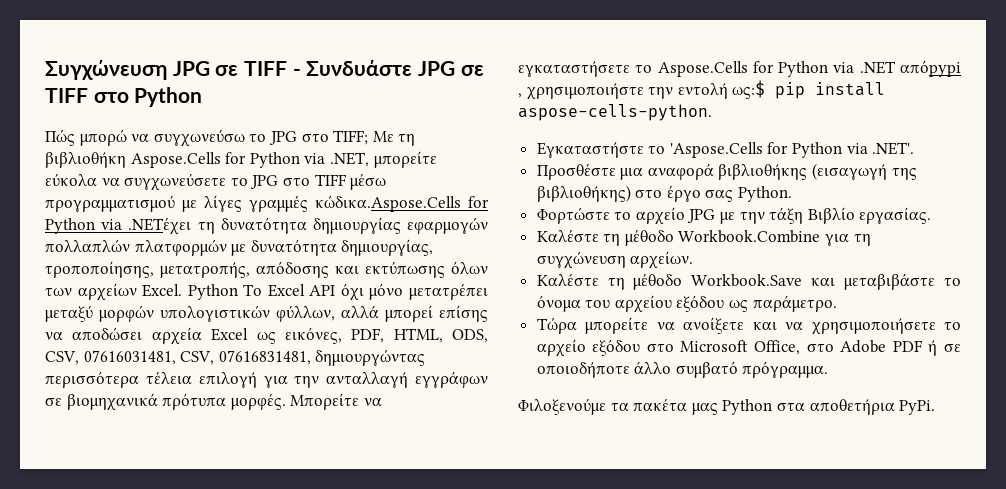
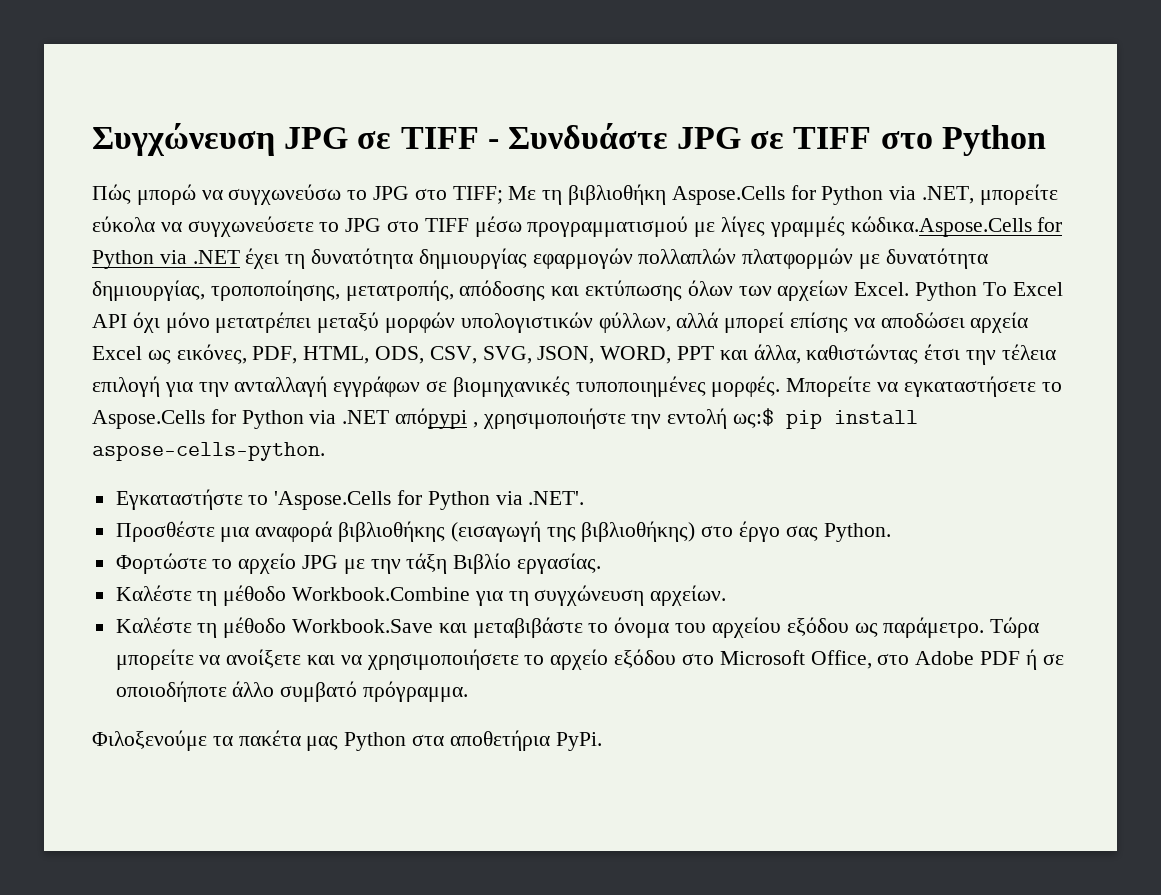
- Πώς μπορώ να συγχωνεύσω το JPG στο TIFF; Με τη βιβλιοθήκη Aspose.Cells for Python via .NET, μπορείτε εύκολα να συγχωνεύσετε το JPG στο TIFF μέσω προγραμματισμού με λίγες γραμμές κώδικα.Aspose.Cells for Python via .NETέχει τη δυνατότητα δημιουργίας εφαρμογών πολλαπλών πλατφορμών με δυνατότητα δημιουργίας, τροποποίησης, μετατροπής, απόδοσης και εκτύπωσης όλων των αρχείων Excel.
+ Πώς μπορώ να συγχωνεύσω το JPG στο TIFF; Με τη βιβλιοθήκη Aspose.Cells for Python via .NET, μπορείτε εύκολα να συγχωνεύσετε το JPG στο TIFF μέσω προγραμματισμού με λίγες γραμμές κώδικα.Aspose.Cells for Python via .NET έχει τη δυνατότητα δημιουργίας εφαρμογών πολλαπλών πλατφορμών με δυνατότητα δημιουργίας, τροποποίησης, μετατροπής, απόδοσης και εκτύπωσης όλων των αρχείων Excel.
- Python Το Excel API όχι μόνο μετατρέπει μεταξύ μορφών υπολογιστικών φύλλων, αλλά μπορεί επίσης να αποδώσει αρχεία Excel ως εικόνες, PDF, HTML, ODS, CSV, 07616031481, CSV, 07616831481, δημιουργώντας περισσότερα τέλεια επιλογή για την ανταλλαγή εγγράφων σε βιομηχανικά πρότυπα μορφές.
+ Python Το Excel API όχι μόνο μετατρέπει μεταξύ μορφών υπολογιστικών φύλλων, αλλά μπορεί επίσης να αποδώσει αρχεία Excel ως εικόνες, PDF, HTML, ODS, CSV, SVG, JSON, WORD, PPT και άλλα, καθιστώντας έτσι την τέλεια επιλογή για την ανταλλαγή εγγράφων σε βιομηχανικές τυποποιημένες μορφές.
- Καλέστε τη μέθοδο Workbook.Save και μεταβιβάστε το όνομα του αρχείου εξόδου ως παράμετρο.
- Τώρα μπορείτε να ανοίξετε και να χρησιμοποιήσετε το αρχείο εξόδου στο Microsoft Office, στο Adobe PDF ή σε οποιοδήποτε άλλο συμβατό πρόγραμμα.
+ Καλέστε τη μέθοδο Workbook.Save και μεταβιβάστε το όνομα του αρχείου εξόδου ως παράμετρο. Τώρα μπορείτε να ανοίξετε και να χρησιμοποιήσετε το αρχείο εξόδου στο Microsoft Office, στο Adobe PDF ή σε οποιοδήποτε άλλο συμβατό πρόγραμμα.

